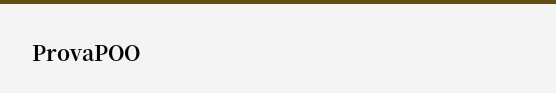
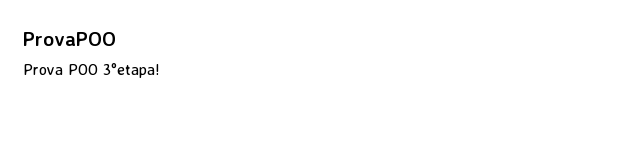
+ Prova POO 3°etapa!

